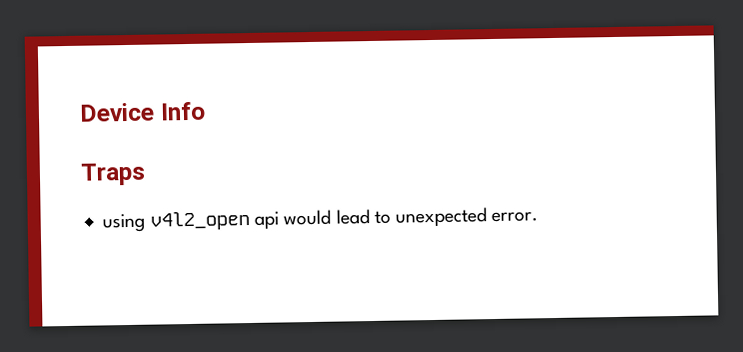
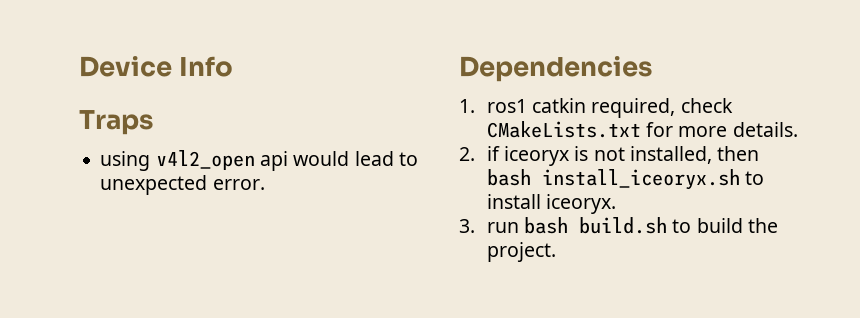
+ Dependencies
+ 1. ros1 catkin required, check CMakeLists.txt for more details.
+ 2. if iceoryx is not installed, then bash install_iceoryx.sh to install iceoryx.
+ 3. run bash build.sh to build the project.

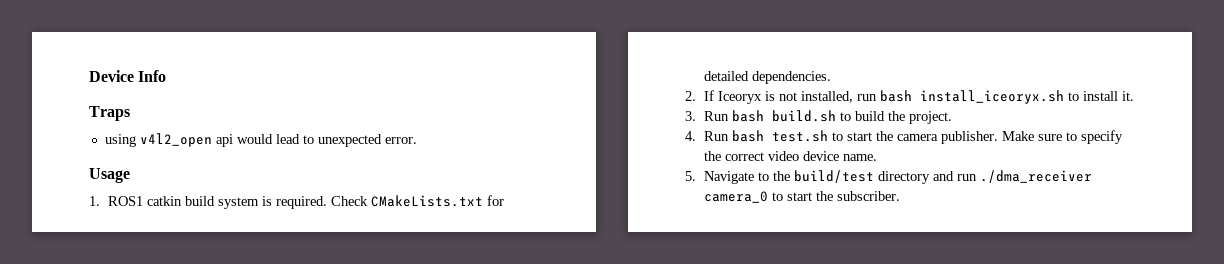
- Dependencies
+ Usage
- 1. ros1 catkin required, check CMakeLists.txt for more details.
+ 1. ROS1 catkin build system is required. Check CMakeLists.txt for detailed dependencies.
- 2. if iceoryx is not installed, then bash install_iceoryx.sh to install iceoryx.
+ 2. If Iceoryx is not installed, run bash install_iceoryx.sh to install it.
- 3. run bash build.sh to build the project.
+ 3. Run bash build.sh to build the project.
+ 4. Run bash test.sh to start the camera publisher. Make sure to specify the correct video device name.
+ 5. Navigate to the build/test directory and run ./dma_receiver camera_0 to start the subscriber.

